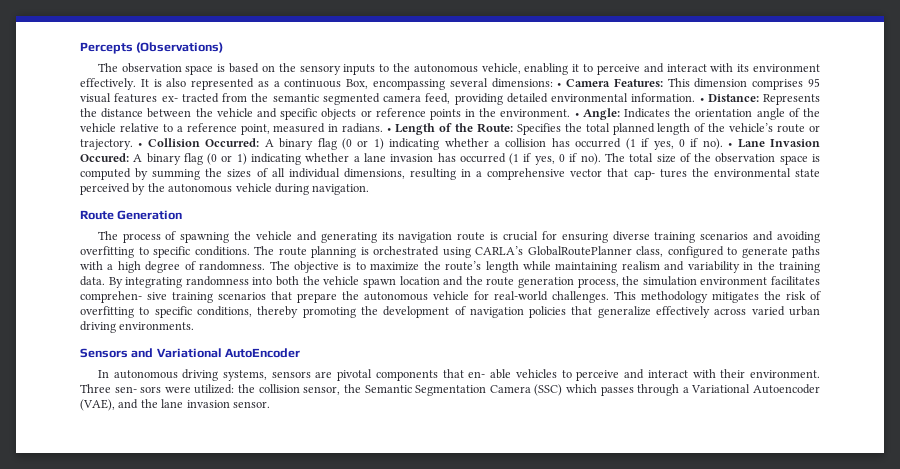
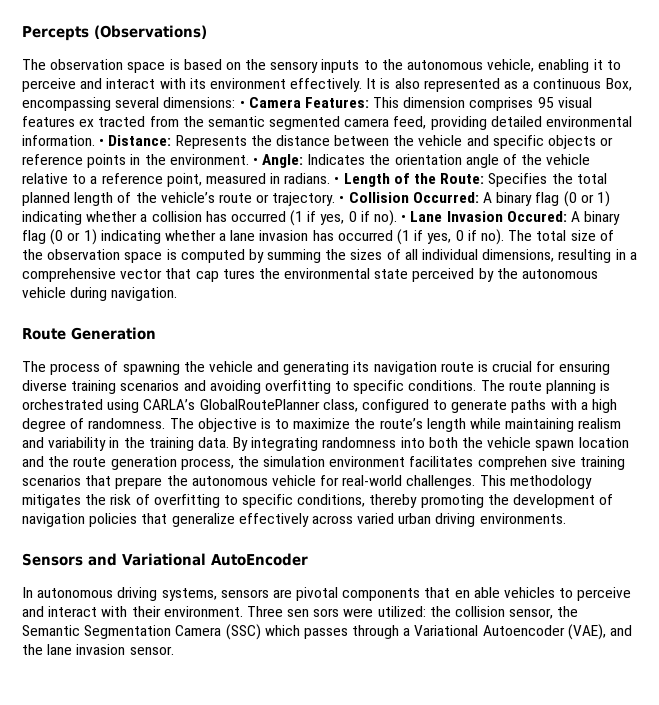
- It is also represented as a continuous Box, encompassing several dimensions: • Camera Features: This dimension comprises 95 visual features ex- tracted from the semantic segmented camera feed, providing detailed environmental information.
+ It is also represented as a continuous Box, encompassing several dimensions: • Camera Features: This dimension comprises 95 visual features ex tracted from the semantic segmented camera feed, providing detailed environmental information.
- The total size of the observation space is computed by summing the sizes of all individual dimensions, resulting in a comprehensive vector that cap- tures the environmental state perceived by the autonomous vehicle during navigation.
+ The total size of the observation space is computed by summing the sizes of all individual dimensions, resulting in a comprehensive vector that cap tures the environmental state perceived by the autonomous vehicle during navigation.
- By integrating randomness into both the vehicle spawn location and the route generation process, the simulation environment facilitates comprehen- sive training scenarios that prepare the autonomous vehicle for real-world challenges.
+ By integrating randomness into both the vehicle spawn location and the route generation process, the simulation environment facilitates comprehen sive training scenarios that prepare the autonomous vehicle for real-world challenges.
- In autonomous driving systems, sensors are pivotal components that en- able vehicles to perceive and interact with their environment.
+ In autonomous driving systems, sensors are pivotal components that en able vehicles to perceive and interact with their environment.
- Three sen- sors were utilized: the collision sensor, the Semantic Segmentation Camera (SSC) which passes through a Variational Autoencoder (VAE), and the lane invasion sensor.
+ Three sen sors were utilized: the collision sensor, the Semantic Segmentation Camera (SSC) which passes through a Variational Autoencoder (VAE), and the lane invasion sensor.

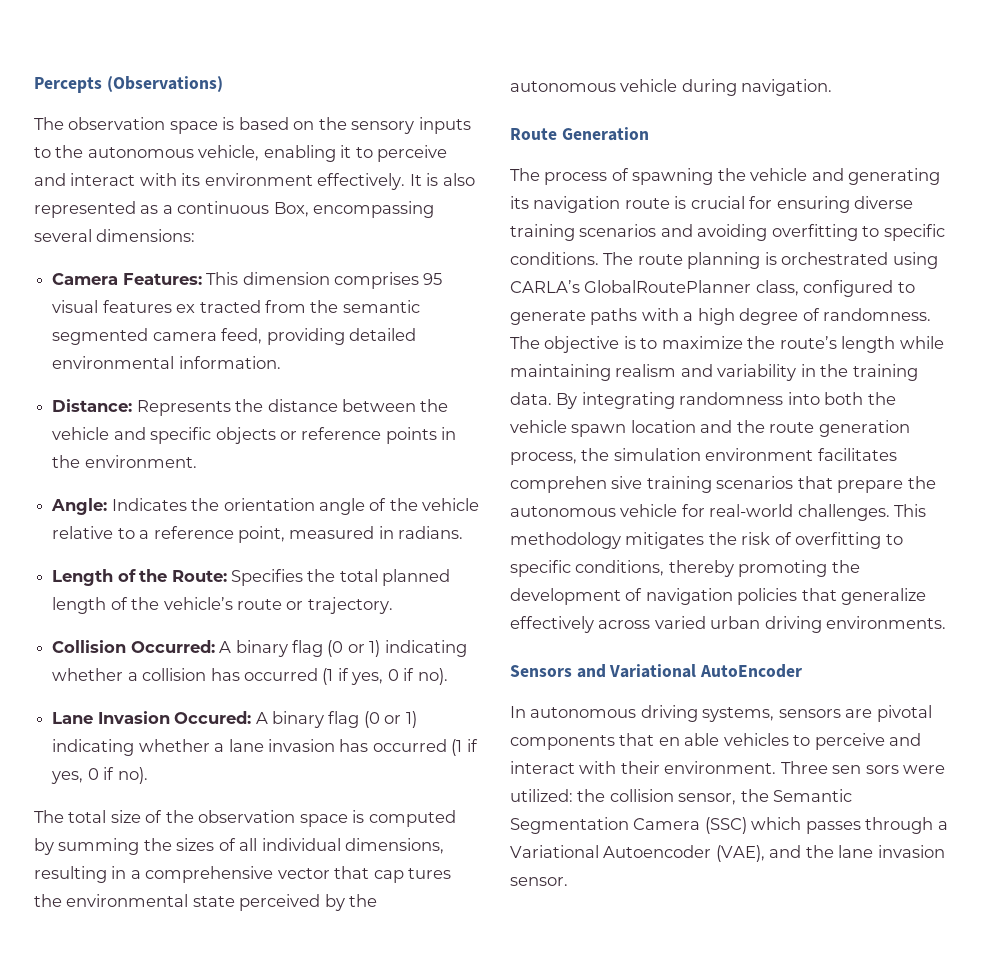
- It is also represented as a continuous Box, encompassing several dimensions: • Camera Features:
+ It is also represented as a continuous Box, encompassing several dimensions:
+ Camera Features:
- This dimension comprises 95 visual features ex tracted from the semantic segmented camera feed, providing detailed environmental information. • Distance:
+ This dimension comprises 95 visual features ex tracted from the semantic segmented camera feed, providing detailed environmental information.
+ Distance:
- Represents the distance between the vehicle and specific objects or reference points in the environment. • Angle:
+ Represents the distance between the vehicle and specific objects or reference points in the environment.
+ Angle:
- Indicates the orientation angle of the vehicle relative to a reference point, measured in radians. • Length of the Route:
+ Indicates the orientation angle of the vehicle relative to a reference point, measured in radians.
+ Length of the Route:
- Specifies the total planned length of the vehicle’s route or trajectory. • Collision Occurred:
+ Specifies the total planned length of the vehicle’s route or trajectory.
+ Collision Occurred:
- A binary flag (0 or 1) indicating whether a collision has occurred (1 if yes, 0 if no). • Lane Invasion Occured:
+ A binary flag (0 or 1) indicating whether a collision has occurred (1 if yes, 0 if no).
+ Lane Invasion Occured:
- A binary flag (0 or 1) indicating whether a lane invasion has occurred (1 if yes, 0 if no). The total size of the observation space is computed by summing the sizes of all individual dimensions, resulting in a comprehensive vector that cap tures the environmental state perceived by the autonomous vehicle during navigation.
+ A binary flag (0 or 1) indicating whether a lane invasion has occurred (1 if yes, 0 if no).
+ The total size of the observation space is computed by summing the sizes of all individual dimensions, resulting in a comprehensive vector that cap tures the environmental state perceived by the autonomous vehicle during navigation.

